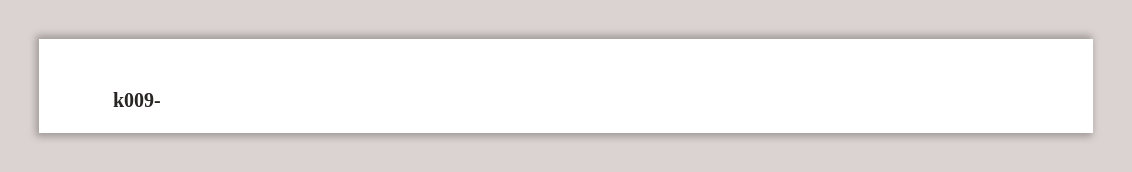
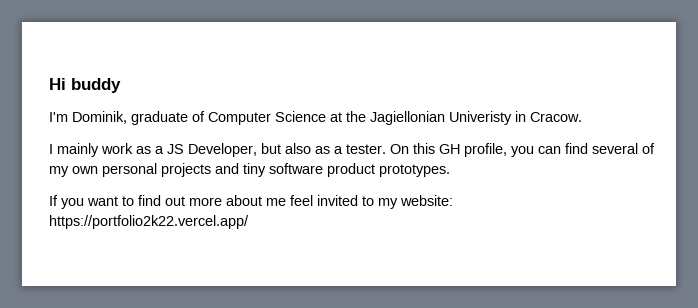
- k009-
+ Hi buddy
+ I'm Dominik, graduate of Computer Science at the Jagiellonian Univeristy in Cracow.
+ I mainly work as a JS Developer, but also as a tester. On this GH profile, you can find several of my own personal projects and tiny software product prototypes.
+ If you want to find out more about me feel invited to my website: https://portfolio2k22.vercel.app/

